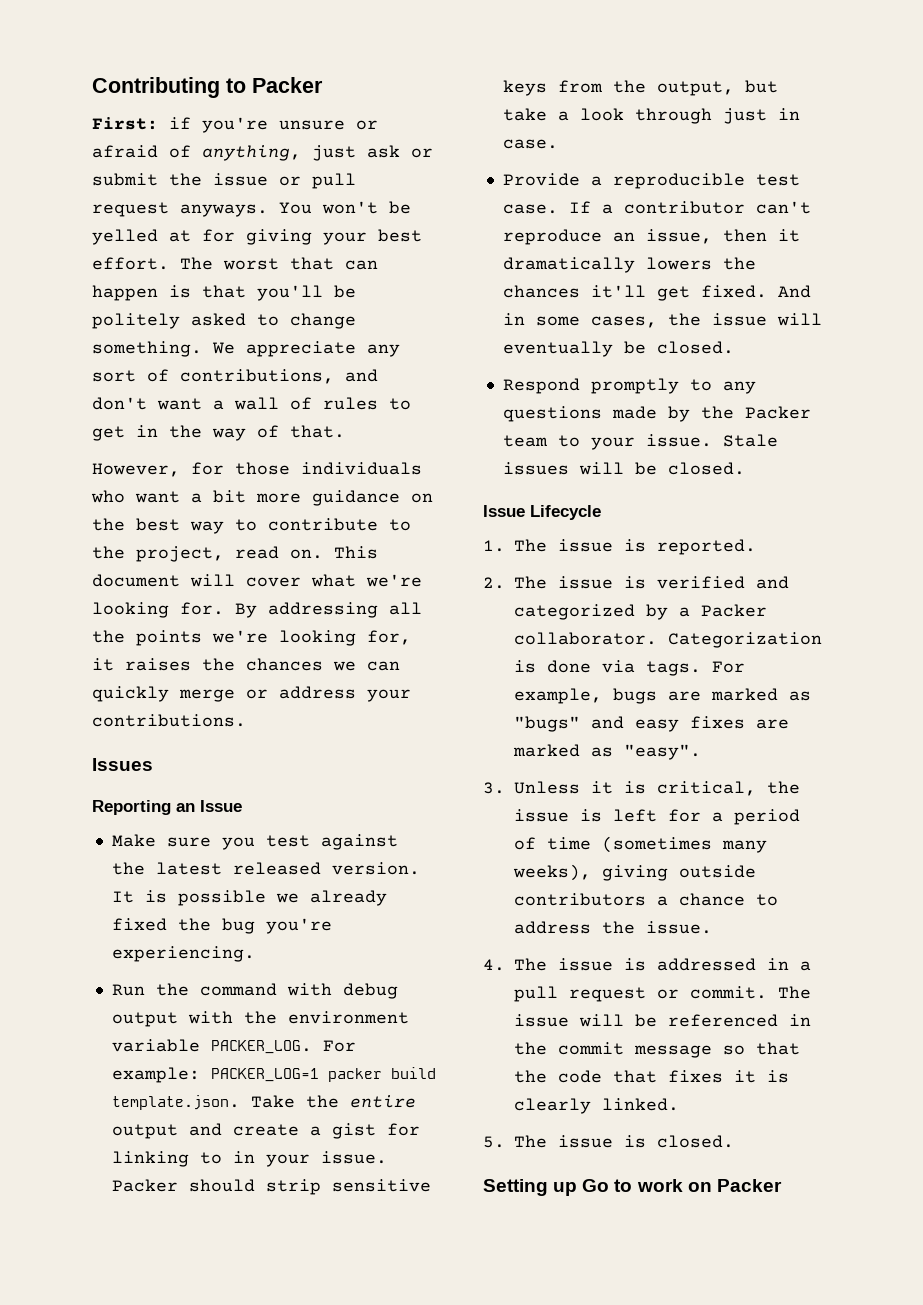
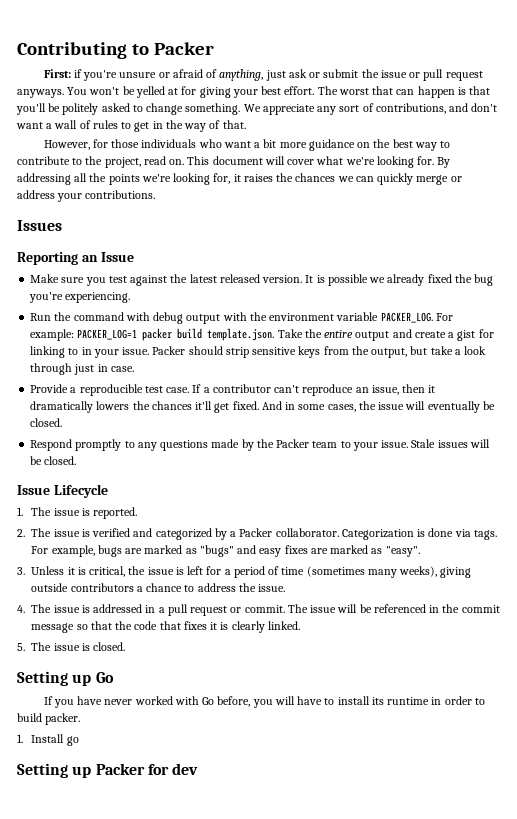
- Setting up Go to work on Packer
+ Setting up Go
+ If you have never worked with Go before, you will have to install its runtime in order to build packer.
+ 1. Install go
+ Setting up Packer for dev

